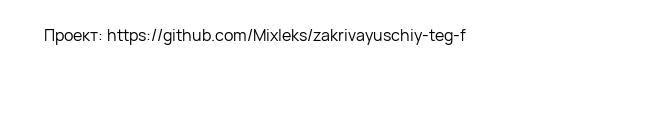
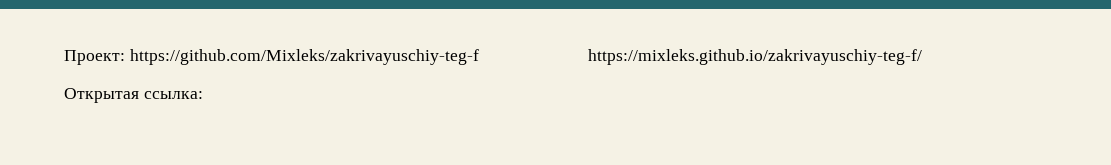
+ Открытая ссылка: https://mixleks.github.io/zakrivayuschiy-teg-f/

